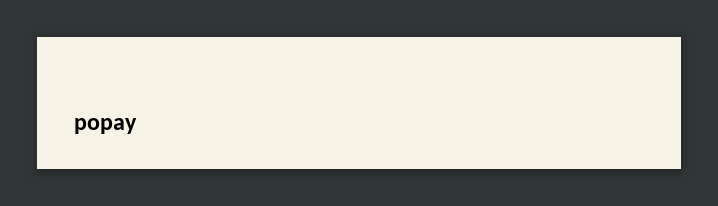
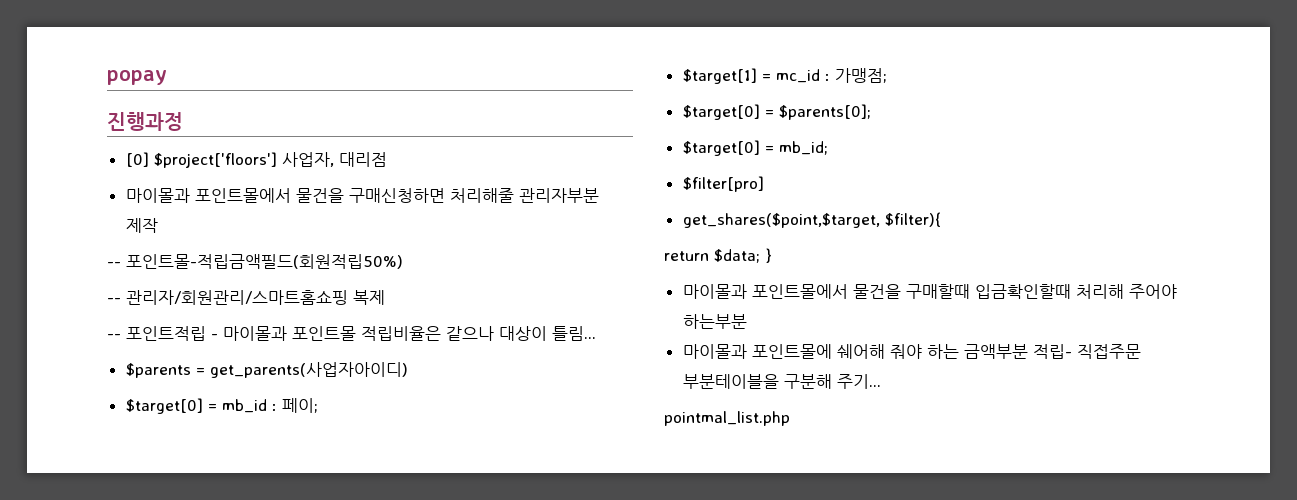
+ 진행과정
+ [0] $project['floors'] 사업자, 대리점
+ 마이몰과 포인트몰에서 물건을 구매신청하면 처리해줄 관리자부분 제작
+ -- 포인트몰-적립금액필드(회원적립50%)
+ -- 관리자/회원관리/스마트홈쇼핑 복제
+ -- 포인트적립 - 마이몰과 포인트몰 적립비율은 같으나 대상이 틀림...
+ $parents = get_parents(사업자아이디)
+ $target[0] = mb_id : 페이;
+ $target[1] = mc_id : 가맹점;
+ $target[0] = $parents[0];
+ $target[0] = mb_id;
+ $filter[pro]
+ get_shares($point,$target, $filter){
+ return $data; }
+ 마이몰과 포인트몰에서 물건을 구매할때 입금확인할때 처리해 주어야 하는부분
+ 마이몰과 포인트몰에 쉐어해 줘야 하는 금액부분 적립- 직접주문 부분테이블을 구분해 주기...
+ pointmal_list.php

